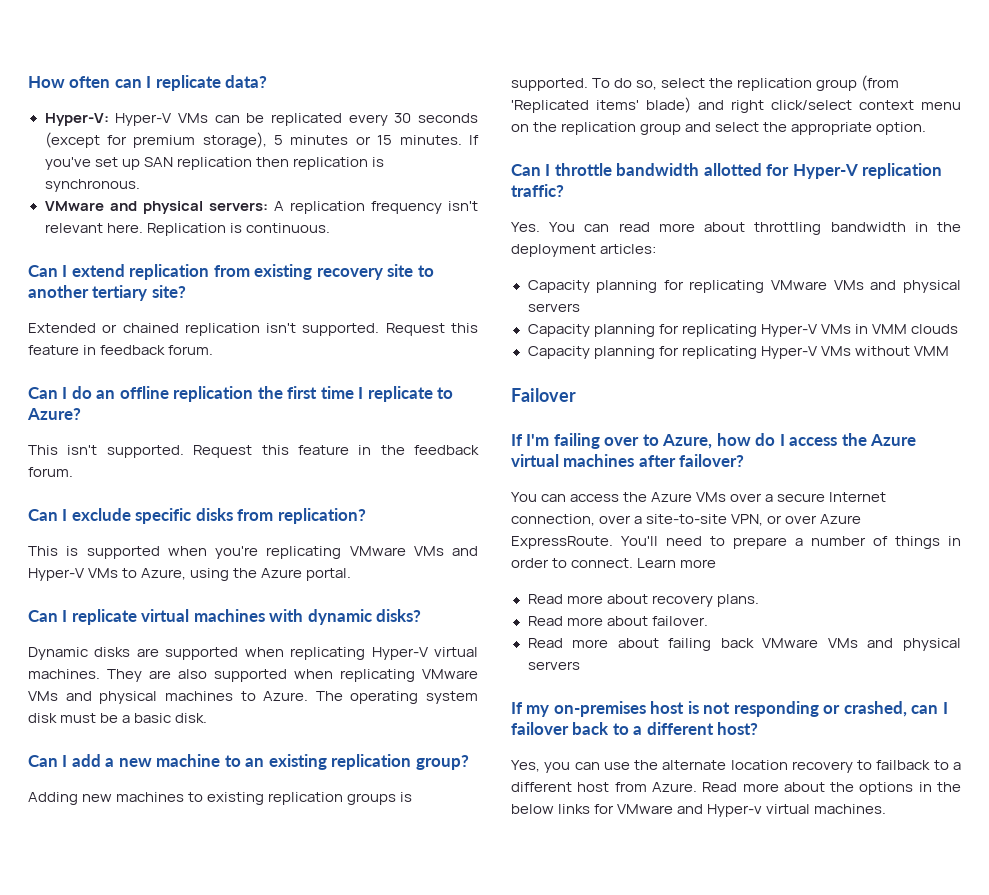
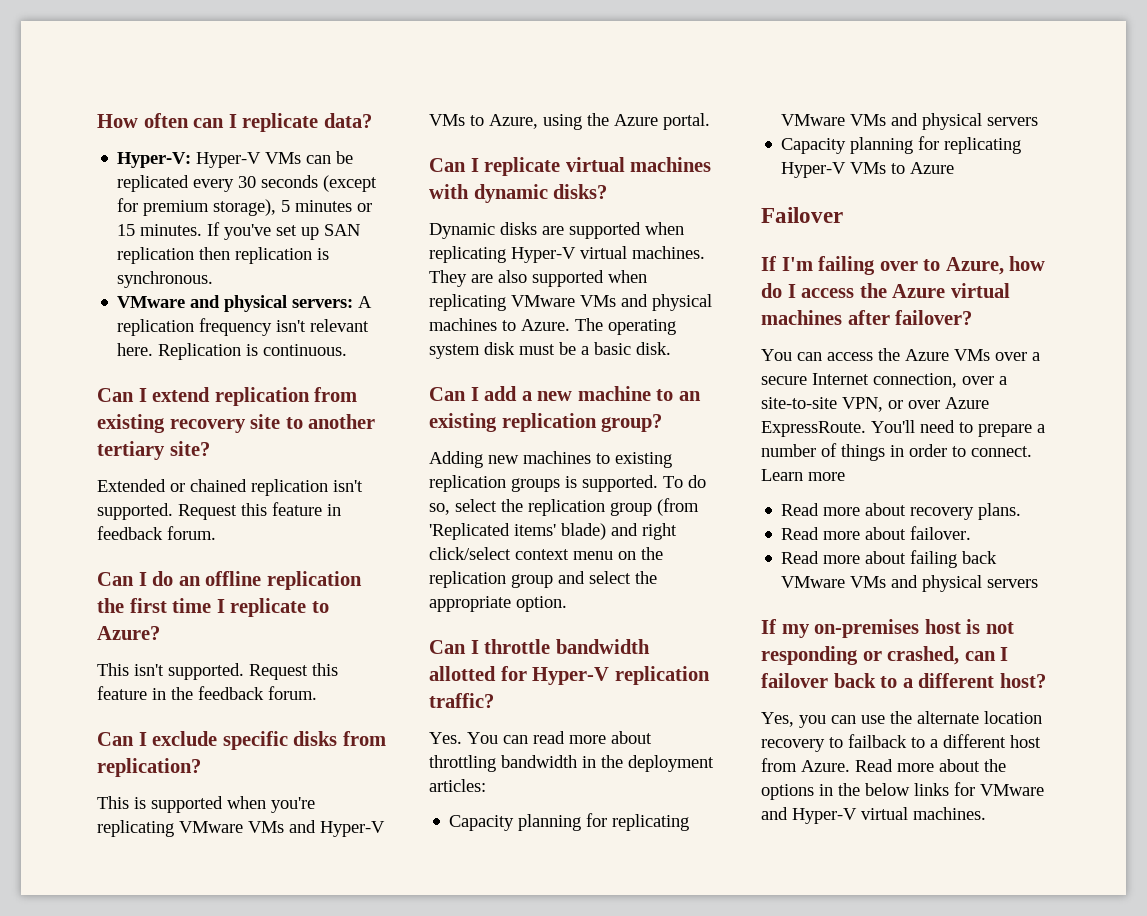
- Capacity planning for replicating Hyper-V VMs in VMM clouds
- Capacity planning for replicating Hyper-V VMs without VMM
+ Capacity planning for replicating Hyper-V VMs to Azure
- Read more about the options in the below links for VMware and Hyper-v virtual machines.
+ Read more about the options in the below links for VMware and Hyper-V virtual machines.

